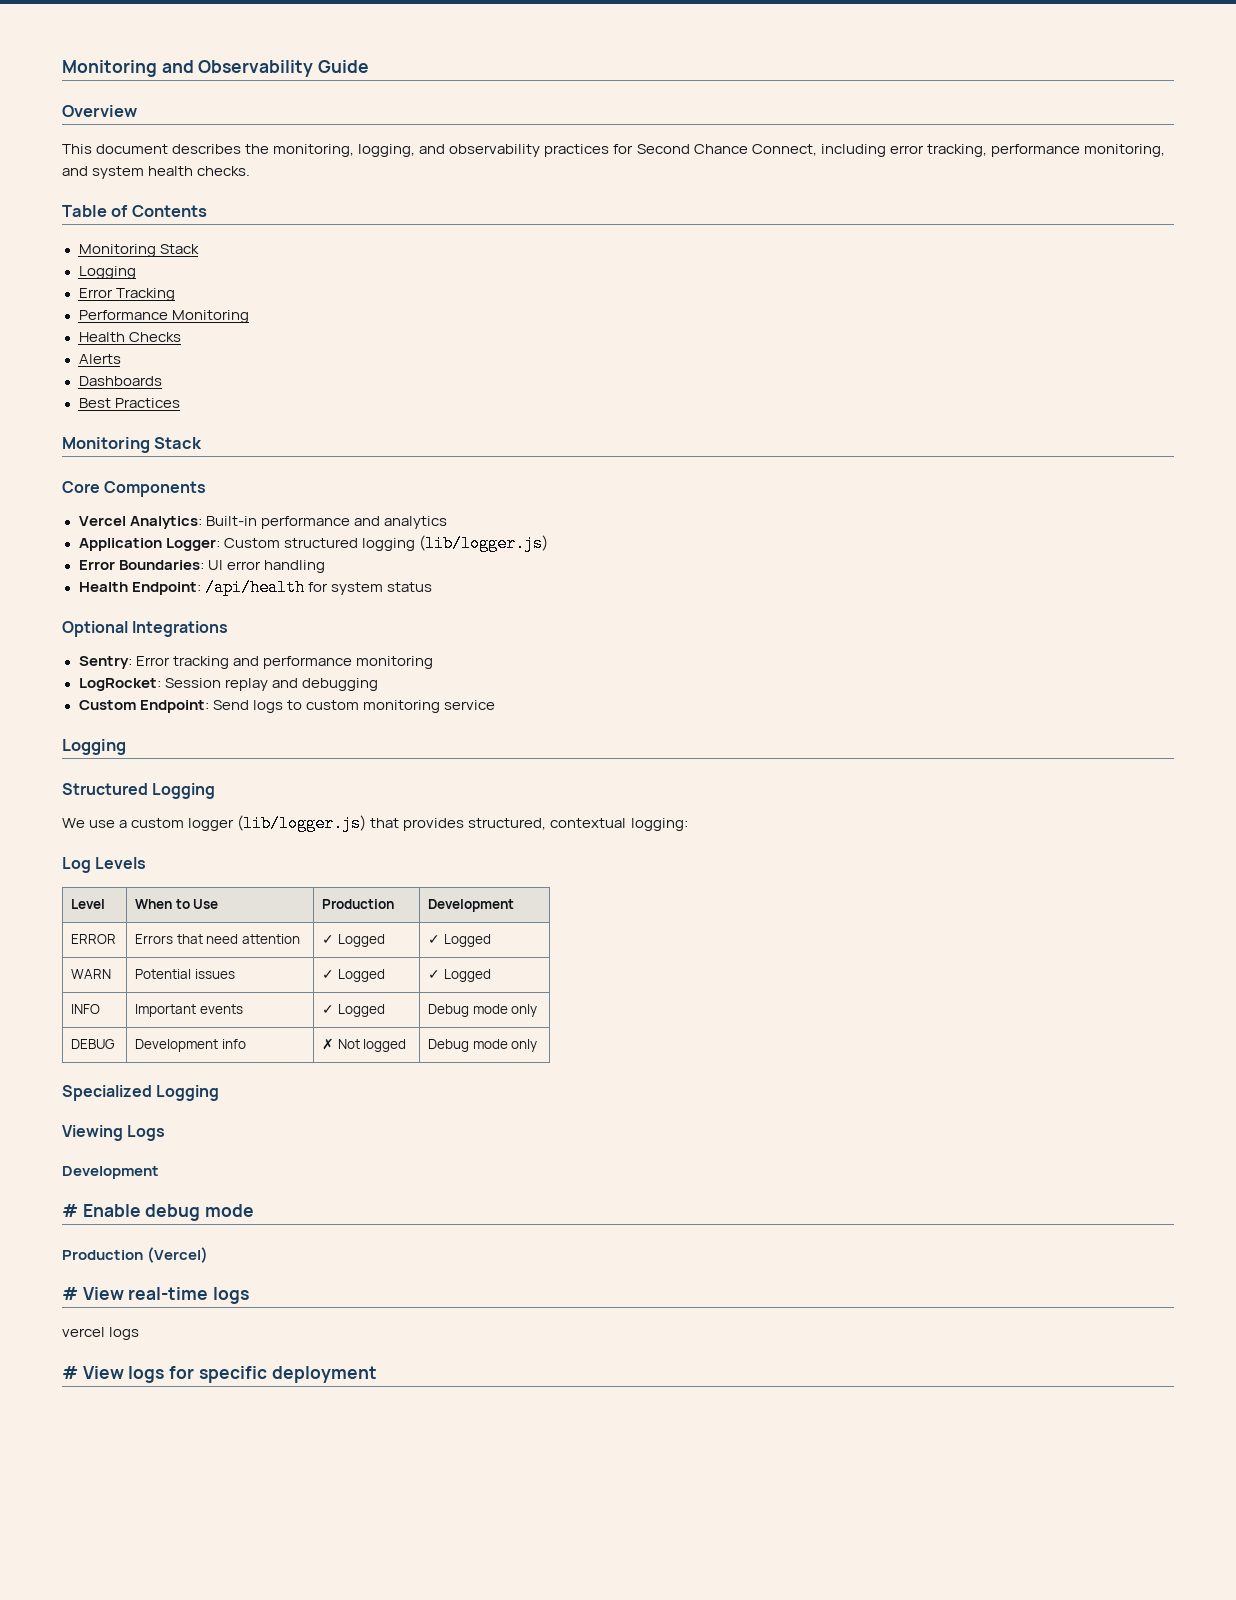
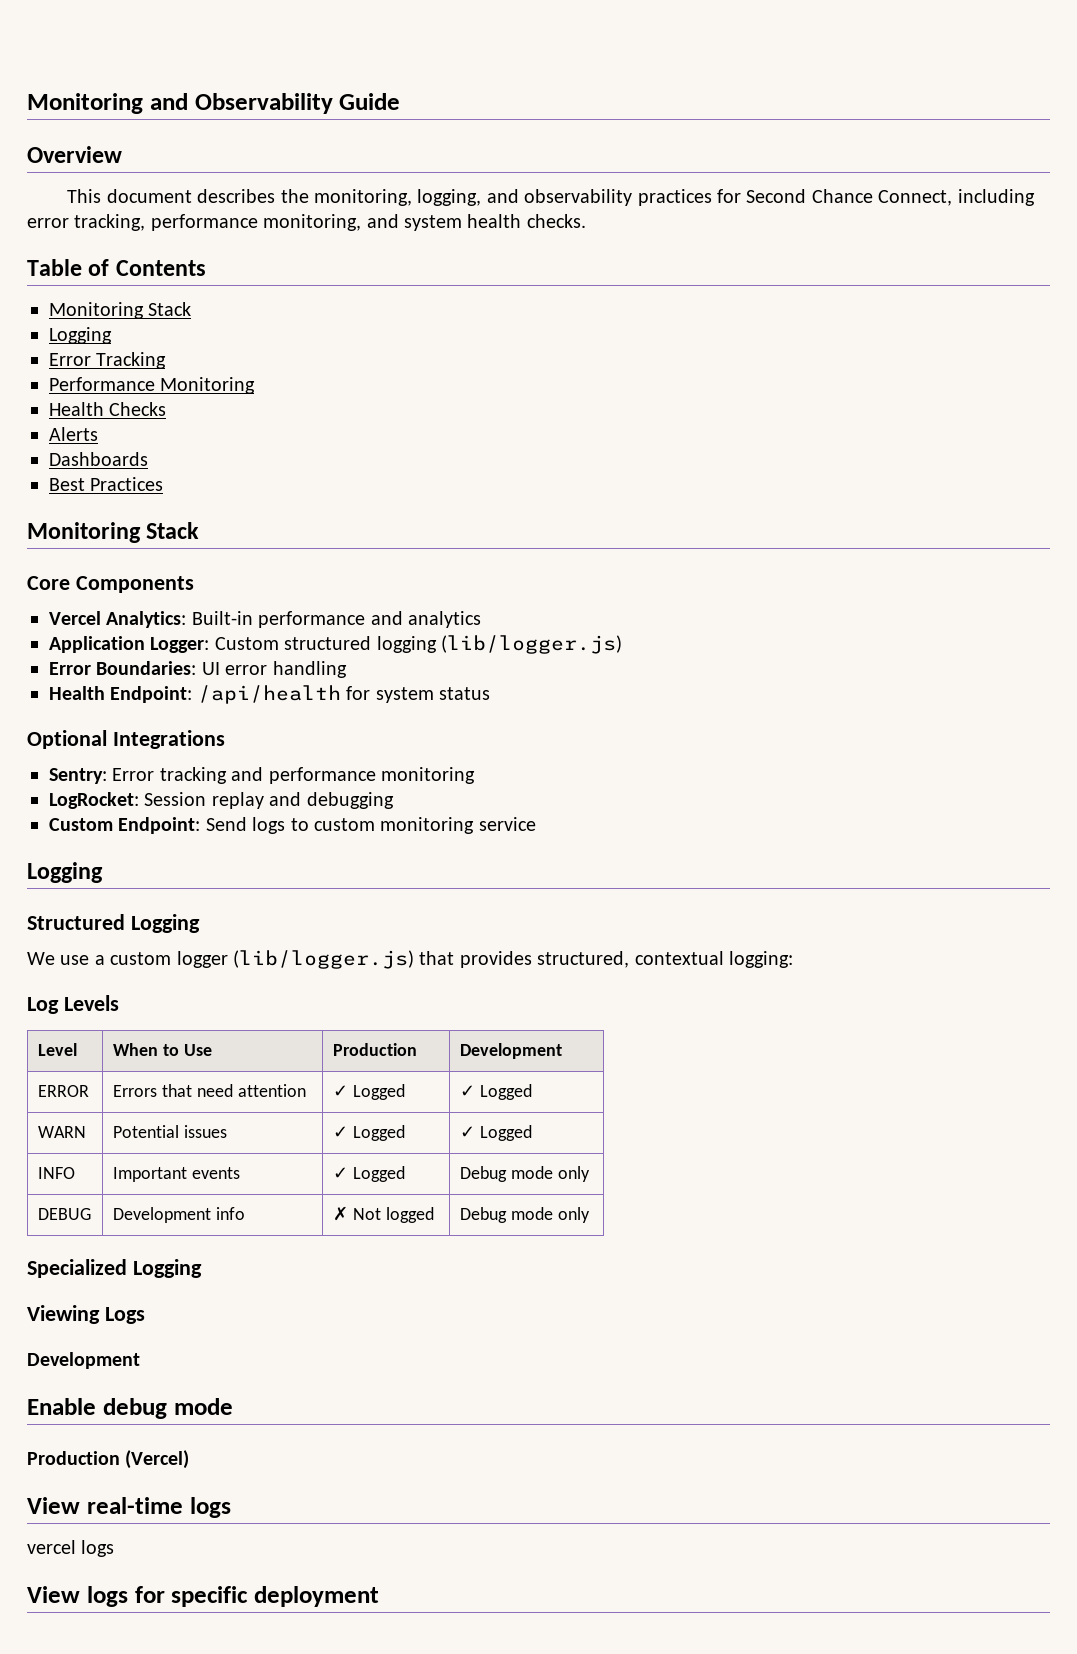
- # Enable debug mode
+ Enable debug mode
- # View real-time logs
+ View real-time logs
- # View logs for specific deployment
+ View logs for specific deployment

